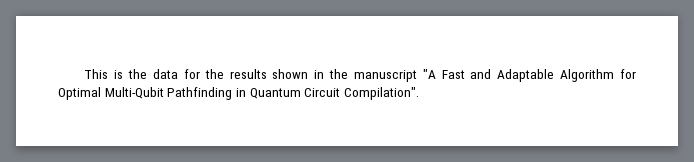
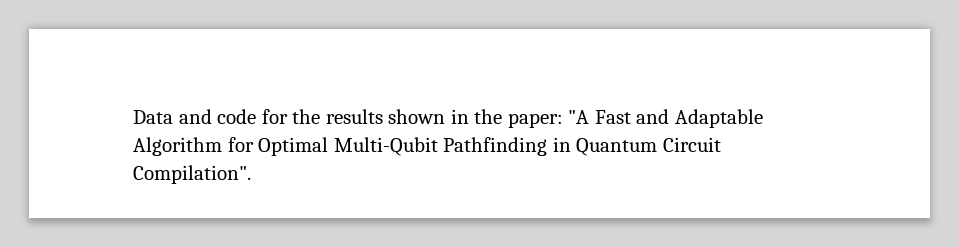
- This is the data for the results shown in the manuscript "A Fast and Adaptable Algorithm for Optimal Multi-Qubit Pathfinding in Quantum Circuit Compilation".
+ Data and code for the results shown in the paper: "A Fast and Adaptable Algorithm for Optimal Multi-Qubit Pathfinding in Quantum Circuit Compilation".

